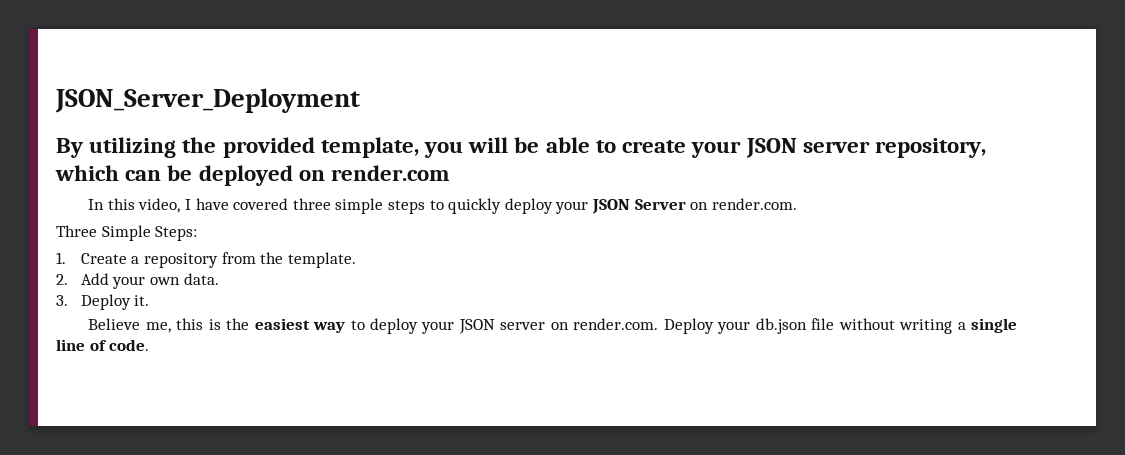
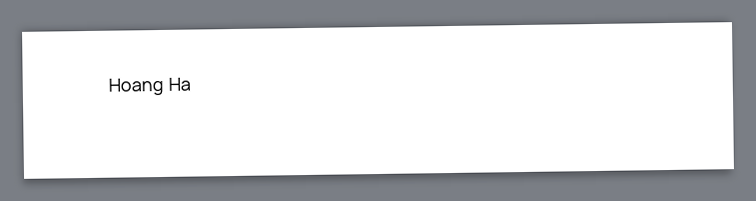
- JSON_Server_Deployment
- By utilizing the provided template, you will be able to create your JSON server repository, which can be deployed on render.com
- In this video, I have covered three simple steps to quickly deploy your JSON Server on render.com.
- Three Simple Steps:
- 1. Create a repository from the template.
- 2. Add your own data.
- 3. Deploy it.
- Believe me, this is the easiest way to deploy your JSON server on render.com. Deploy your db.json file without writing a single line of code.
+ Hoang Ha

